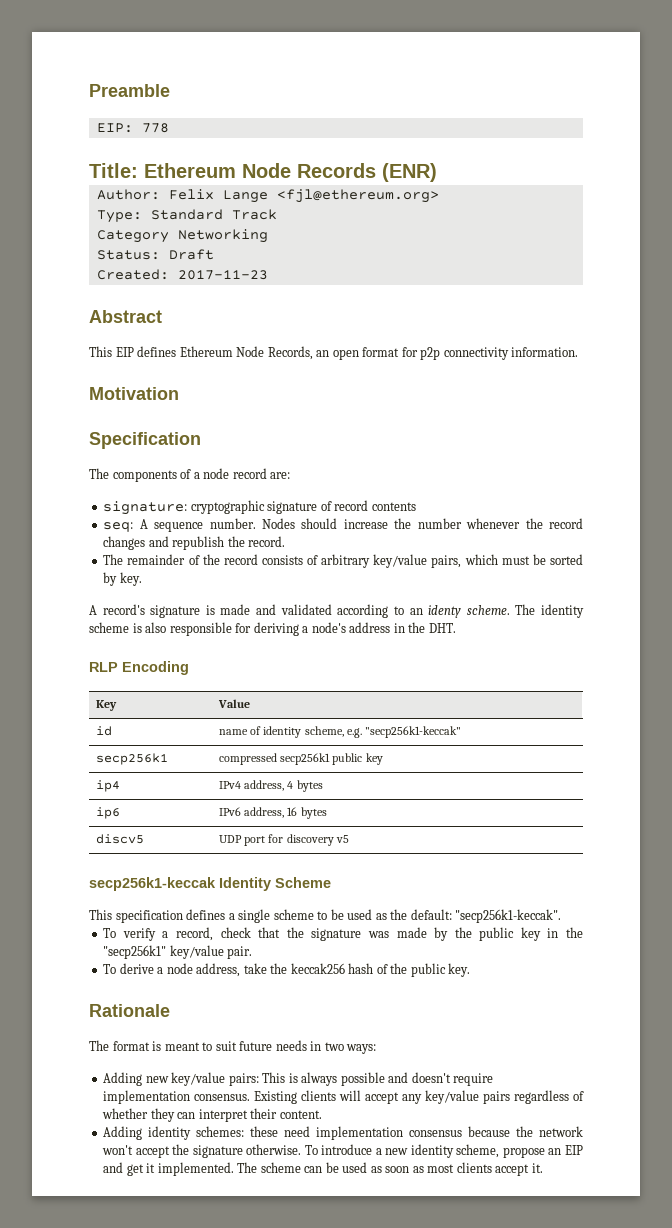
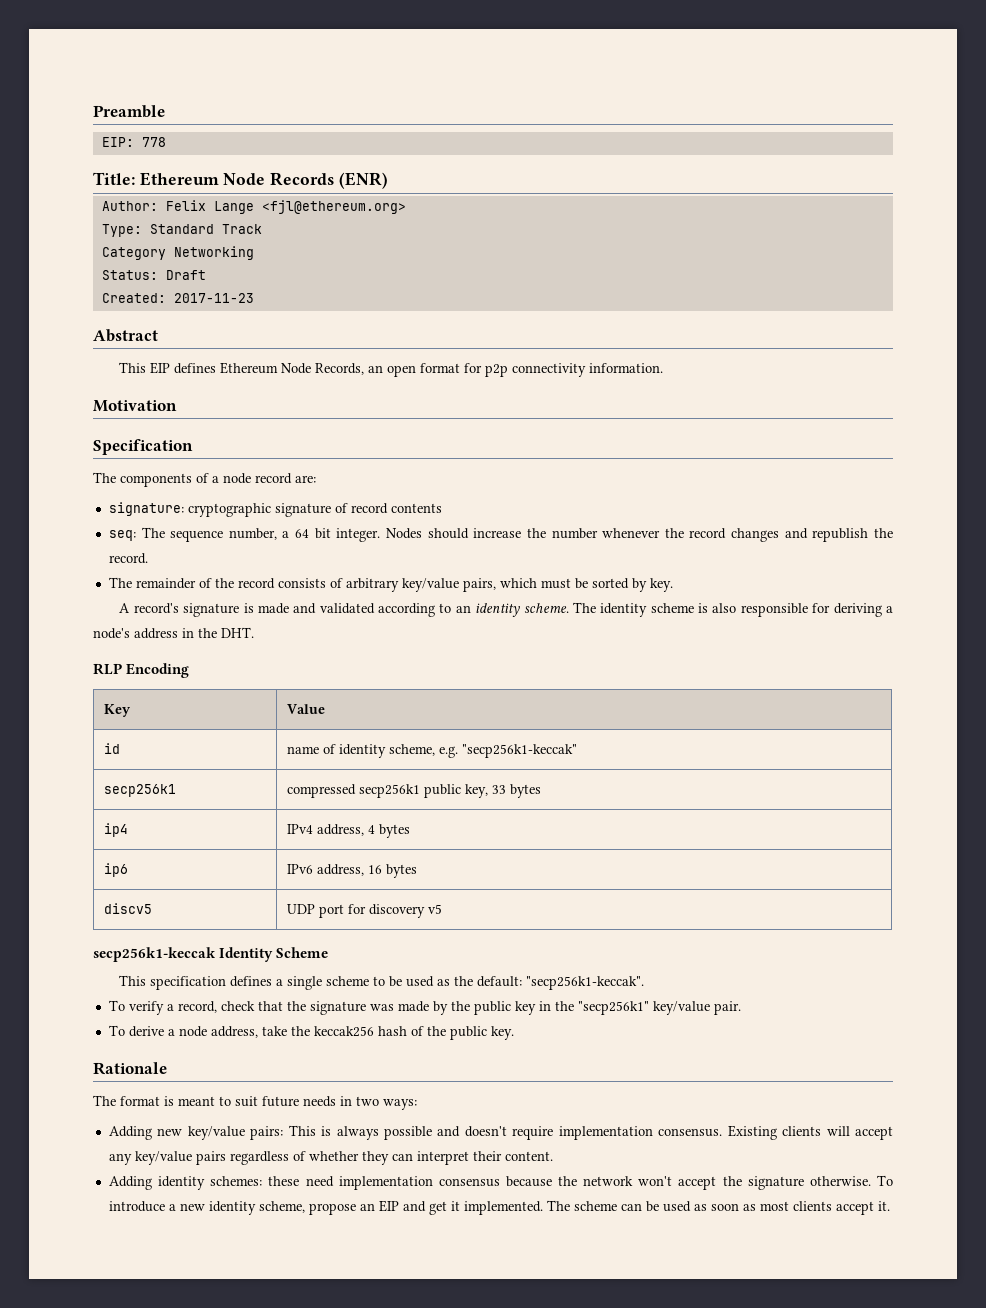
- seq: A sequence number.
+ seq: The sequence number, a 64 bit integer.
- A record's signature is made and validated according to an identy scheme.
+ A record's signature is made and validated according to an identity scheme.
- secp256k1 | compressed secp256k1 public key
+ secp256k1 | compressed secp256k1 public key, 33 bytes

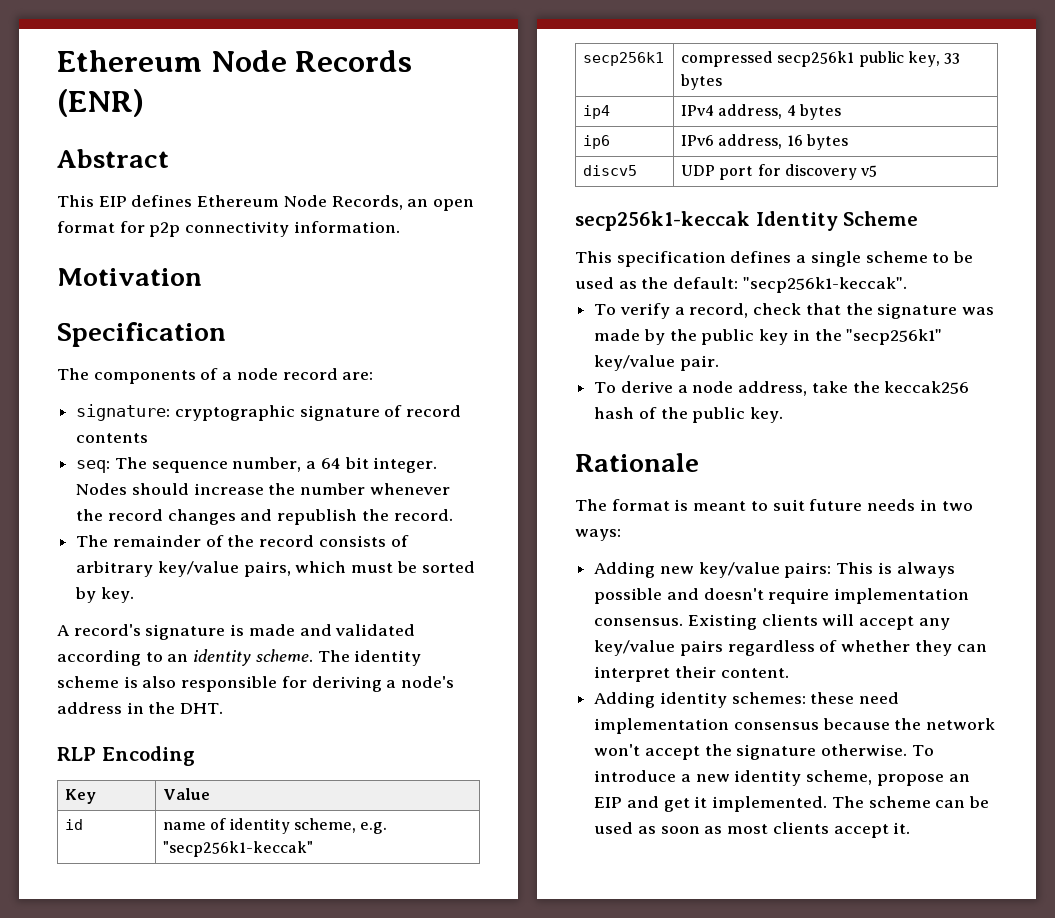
- Preamble
- EIP: 778
- Title: Ethereum Node Records (ENR)
+ Ethereum Node Records (ENR)
- Author: Felix Lange <fjl@ethereum.org>
- Type: Standard Track
- Category Networking
- Status: Draft
- Created: 2017-11-23

